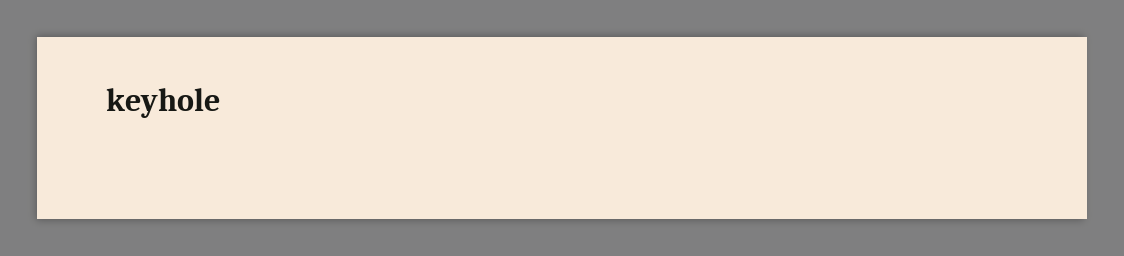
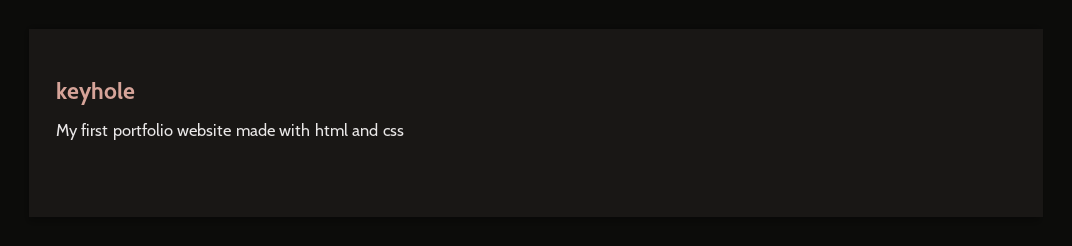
+ My first portfolio website made with html and css

